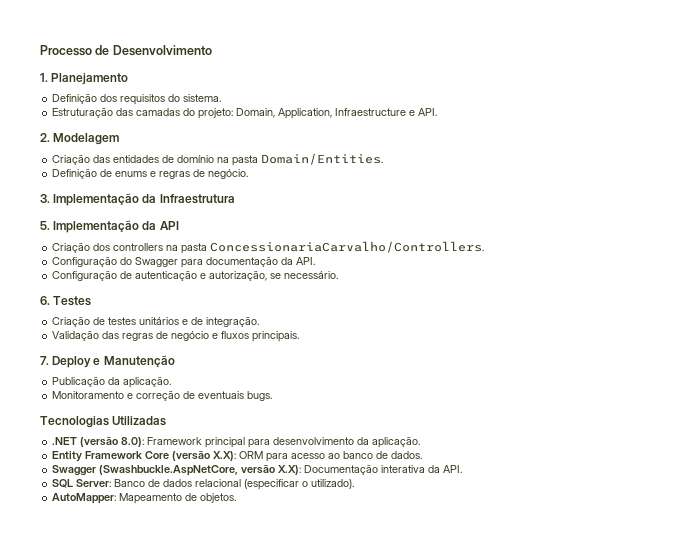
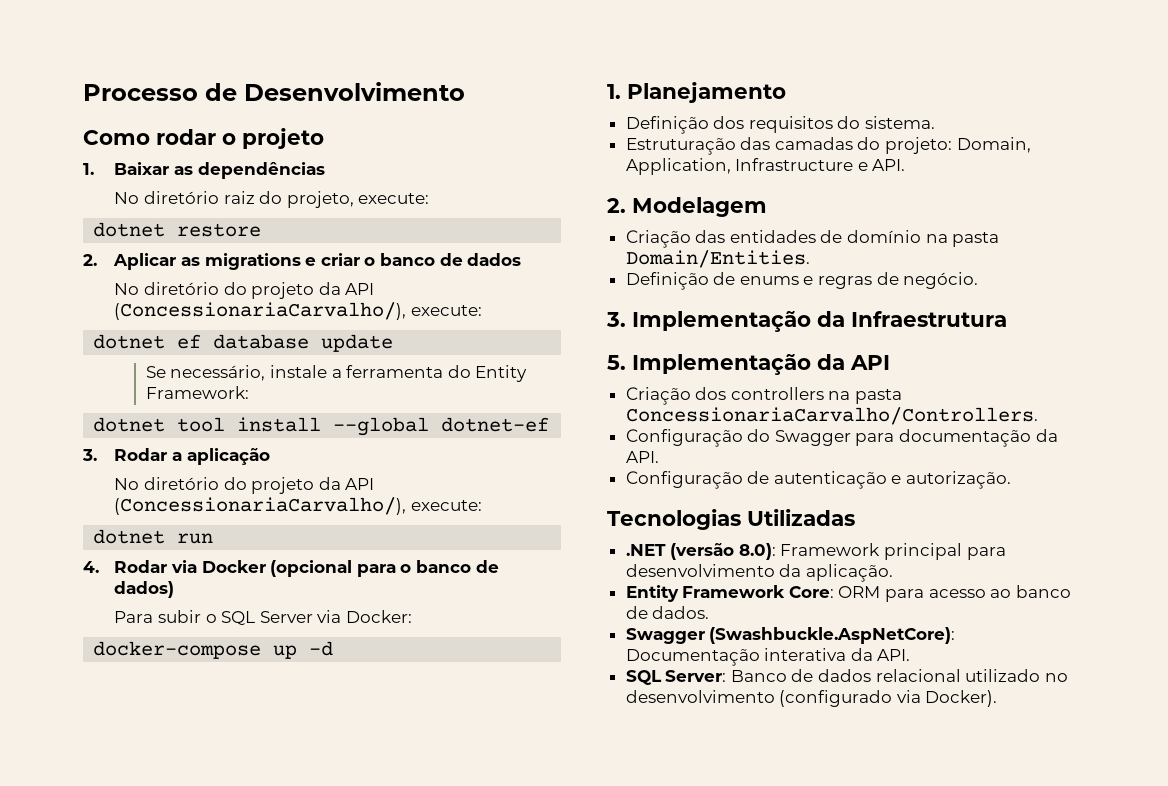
+ Como rodar o projeto
+ 1. Baixar as dependências
+ No diretório raiz do projeto, execute:
+ dotnet restore
+ 2. Aplicar as migrations e criar o banco de dados
+ No diretório do projeto da API (ConcessionariaCarvalho/), execute:
+ dotnet ef database update
+ Se necessário, instale a ferramenta do Entity Framework:
+ dotnet tool install --global dotnet-ef
+ 3. Rodar a aplicação
+ No diretório do projeto da API (ConcessionariaCarvalho/), execute:
+ dotnet run
+ 4. Rodar via Docker (opcional para o banco de dados)
+ Para subir o SQL Server via Docker:
+ docker-compose up -d
- Estruturação das camadas do projeto: Domain, Application, Infraestructure e API.
+ Estruturação das camadas do projeto: Domain, Application, Infrastructure e API.
- Configuração de autenticação e autorização, se necessário.
- 6. Testes
- Criação de testes unitários e de integração.
- Validação das regras de negócio e fluxos principais.
- 7. Deploy e Manutenção
- Publicação da aplicação.
- Monitoramento e correção de eventuais bugs.
+ Configuração de autenticação e autorização.
- Entity Framework Core (versão X.X): ORM para acesso ao banco de dados.
+ Entity Framework Core: ORM para acesso ao banco de dados.
- Swagger (Swashbuckle.AspNetCore, versão X.X): Documentação interativa da API.
+ Swagger (Swashbuckle.AspNetCore): Documentação interativa da API.
- SQL Server: Banco de dados relacional (especificar o utilizado).
- AutoMapper: Mapeamento de objetos.
+ SQL Server: Banco de dados relacional utilizado no desenvolvimento (configurado via Docker).

